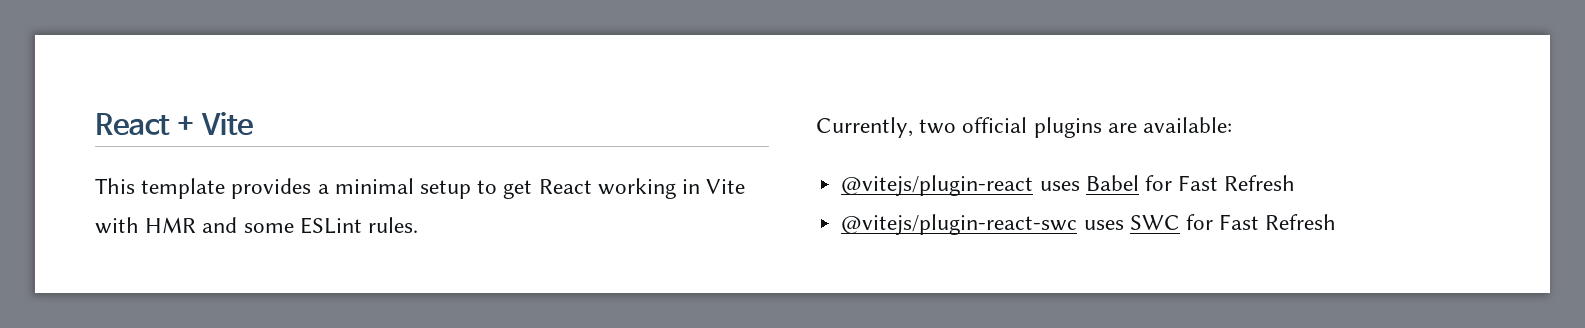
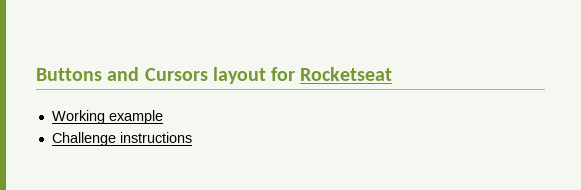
- React + Vite
- This template provides a minimal setup to get React working in Vite with HMR and some ESLint rules.
- Currently, two official plugins are available:
- @vitejs/plugin-react uses Babel for Fast Refresh
- @vitejs/plugin-react-swc uses SWC for Fast Refresh
+ Buttons and Cursors layout for Rocketseat
+ Working example
+ Challenge instructions

